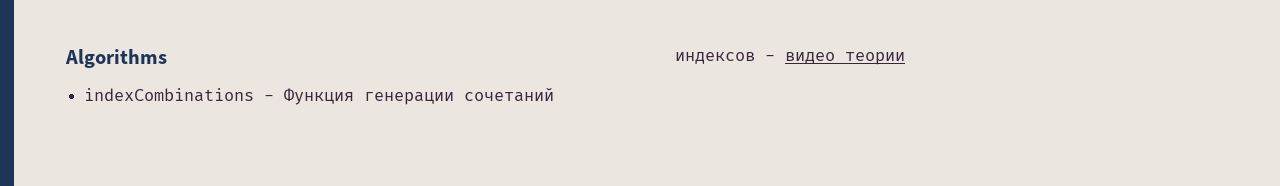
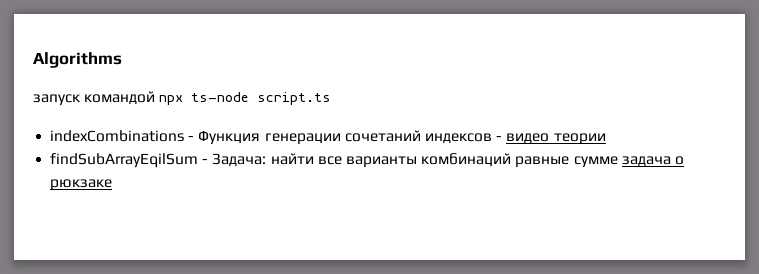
+ запуск командой npx ts-node script.ts
+ findSubArrayEqilSum - Задача: найти все варианты комбинаций равные сумме задача о рюкзаке

